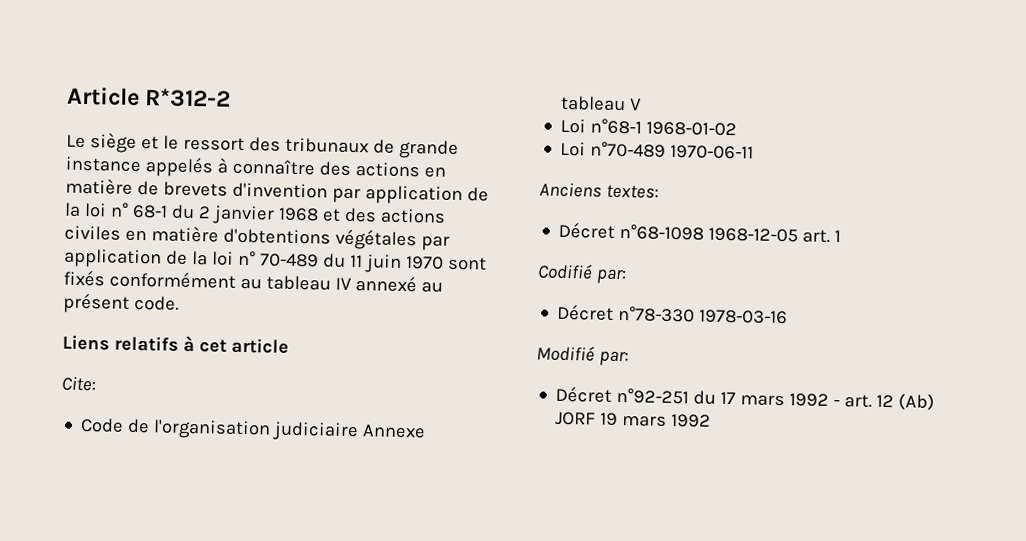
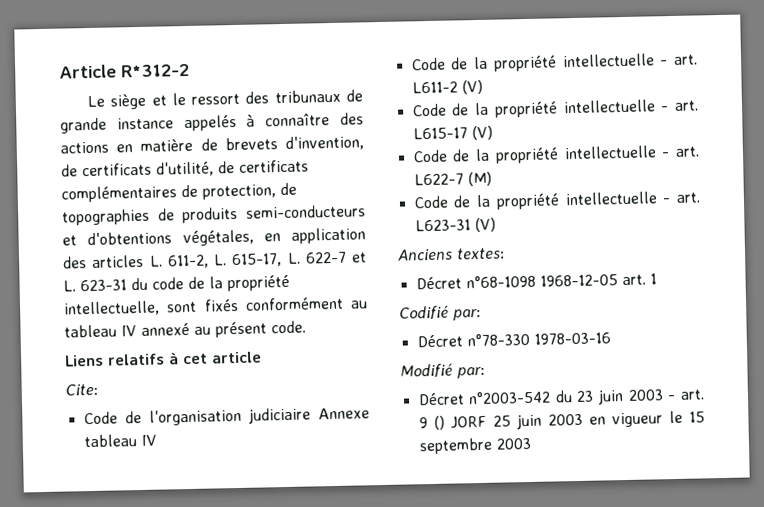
- Le siège et le ressort des tribunaux de grande instance appelés à connaître des actions en matière de brevets d'invention par application de la loi n° 68-1 du 2 janvier 1968 et des actions civiles en matière d'obtentions végétales par application de la loi n° 70-489 du 11 juin 1970 sont fixés conformément au tableau IV annexé au présent code.
+ Le siège et le ressort des tribunaux de grande instance appelés à connaître des actions en matière de brevets d'invention, de certificats d'utilité, de certificats complémentaires de protection, de topographies de produits semi-conducteurs et d'obtentions végétales, en application des articles L. 611-2, L. 615-17, L. 622-7 et L. 623-31 du code de la propriété intellectuelle, sont fixés conformément au tableau IV annexé au présent code.
- Code de l'organisation judiciaire Annexe tableau V
- Loi n°68-1 1968-01-02
- Loi n°70-489 1970-06-11
+ Code de l'organisation judiciaire Annexe tableau IV
+ Code de la propriété intellectuelle - art. L611-2 (V)
+ Code de la propriété intellectuelle - art. L615-17 (V)
+ Code de la propriété intellectuelle - art. L622-7 (M)
+ Code de la propriété intellectuelle - art. L623-31 (V)
- Décret n°92-251 du 17 mars 1992 - art. 12 (Ab) JORF 19 mars 1992
+ Décret n°2003-542 du 23 juin 2003 - art. 9 () JORF 25 juin 2003 en vigueur le 15 septembre 2003

